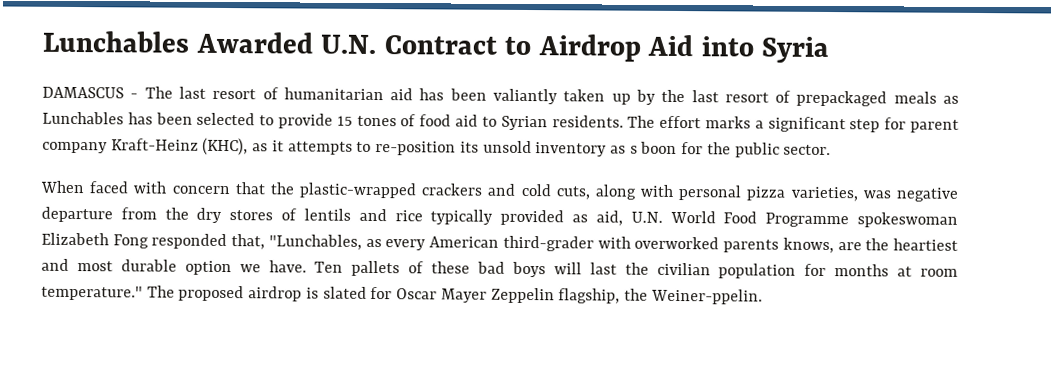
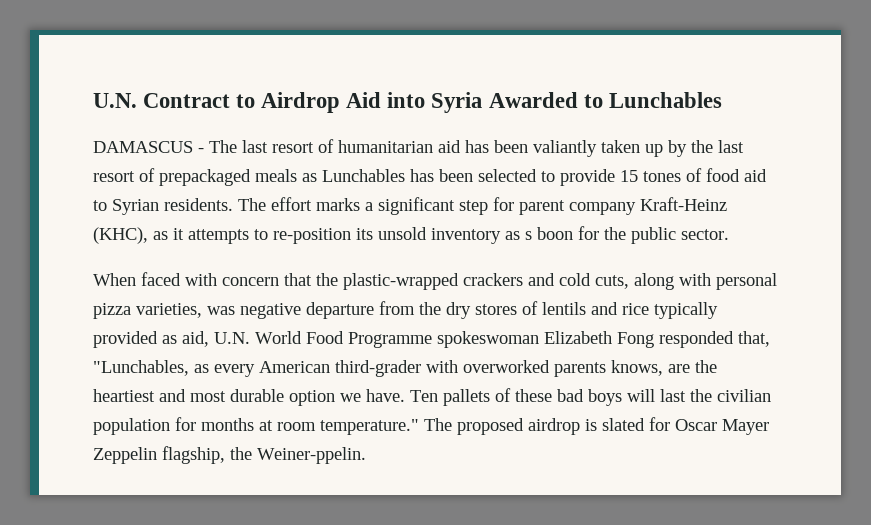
- Lunchables Awarded U.N. Contract to Airdrop Aid into Syria
+ U.N. Contract to Airdrop Aid into Syria Awarded to Lunchables

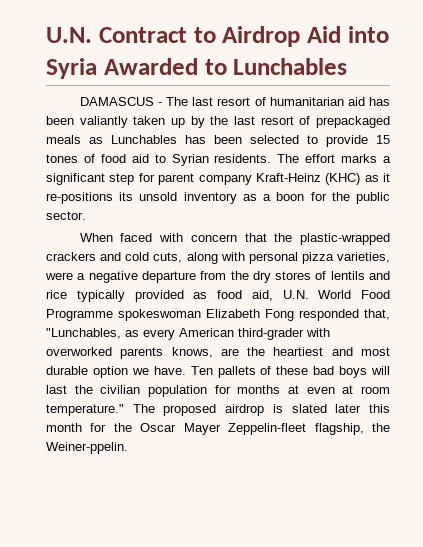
- The effort marks a significant step for parent company Kraft-Heinz (KHC), as it attempts to re-position its unsold inventory as s boon for the public sector.
+ The effort marks a significant step for parent company Kraft-Heinz (KHC) as it re-positions its unsold inventory as a boon for the public sector.
- When faced with concern that the plastic-wrapped crackers and cold cuts, along with personal pizza varieties, was negative departure from the dry stores of lentils and rice typically provided as aid, U.N. World Food Programme spokeswoman Elizabeth Fong responded that, "Lunchables, as every American third-grader with overworked parents knows, are the heartiest and most durable option we have.
+ When faced with concern that the plastic-wrapped crackers and cold cuts, along with personal pizza varieties, were a negative departure from the dry stores of lentils and rice typically provided as food aid, U.N. World Food Programme spokeswoman Elizabeth Fong responded that, "Lunchables, as every American third-grader with overworked parents knows, are the heartiest and most durable option we have.
- Ten pallets of these bad boys will last the civilian population for months at room temperature."
+ Ten pallets of these bad boys will last the civilian population for months at even at room temperature."
- The proposed airdrop is slated for Oscar Mayer Zeppelin flagship, the Weiner-ppelin.
+ The proposed airdrop is slated later this month for the Oscar Mayer Zeppelin-fleet flagship, the Weiner-ppelin.

